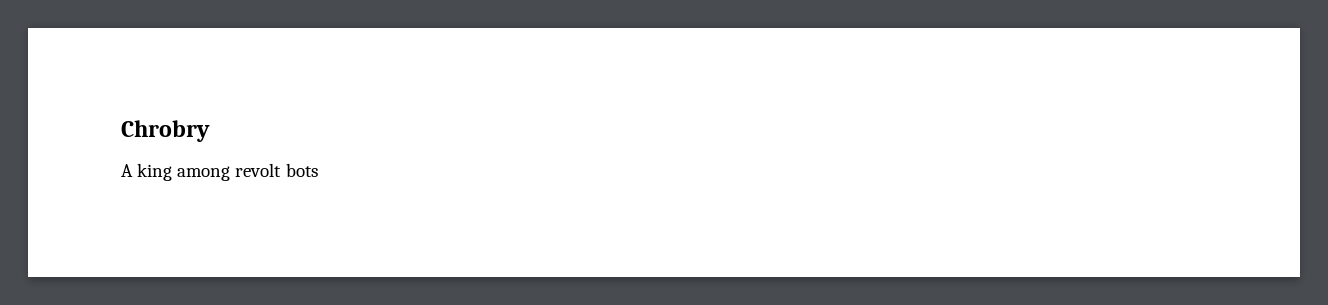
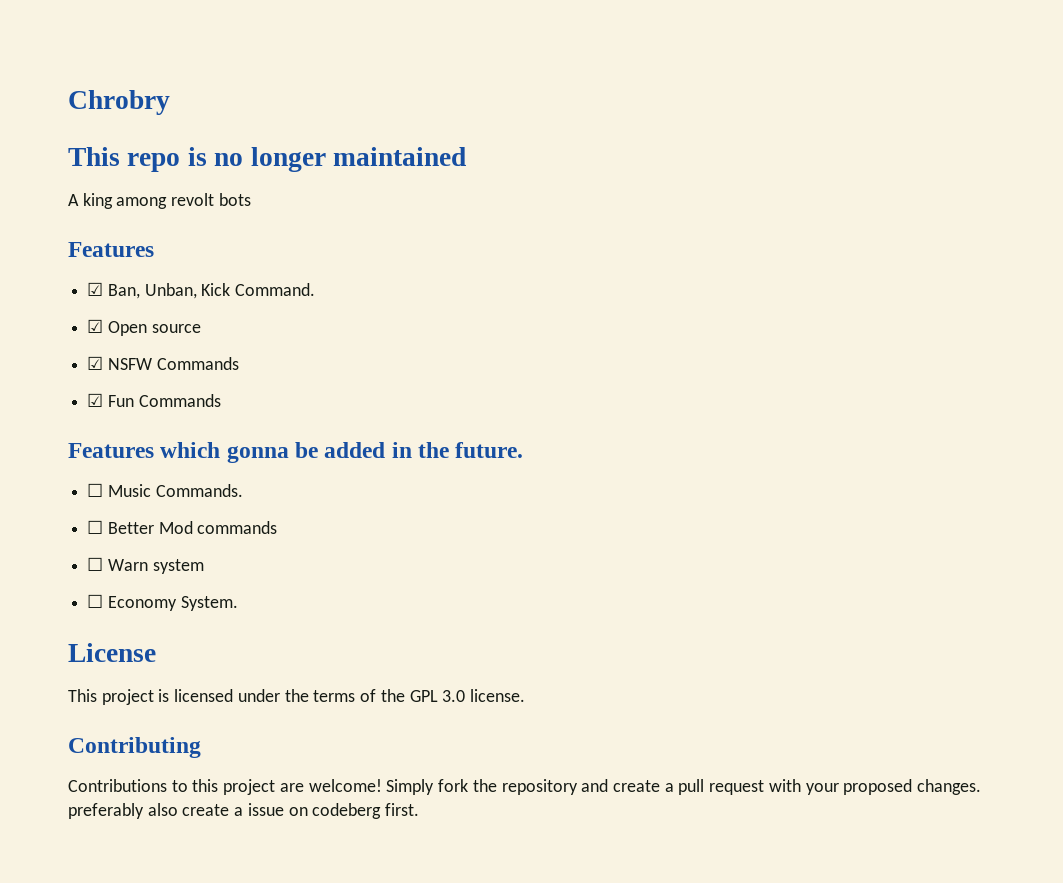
+ This repo is no longer maintained
  A king among revolt bots
+ Features
+ ☑ Ban, Unban, Kick Command.
+ ☑ Open source
+ ☑ NSFW Commands
+ ☑ Fun Commands
+ Features which gonna be added in the future.
+ ☐ Music Commands.
+ ☐ Better Mod commands
+ ☐ Warn system
+ ☐ Economy System.
+ License
+ This project is licensed under the terms of the GPL 3.0 license.
+ Contributing
+ Contributions to this project are welcome! Simply fork the repository and create a pull request with your proposed changes. preferably also create a issue on codeberg first.

